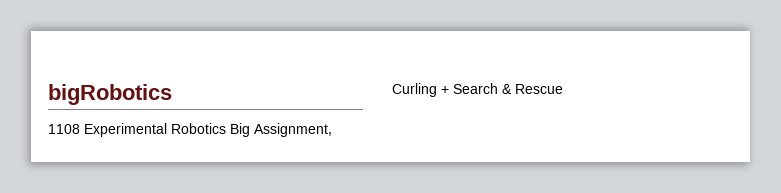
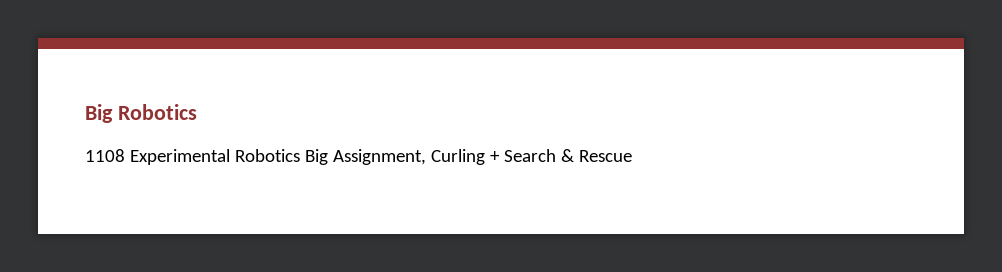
- bigRobotics
+ Big Robotics

